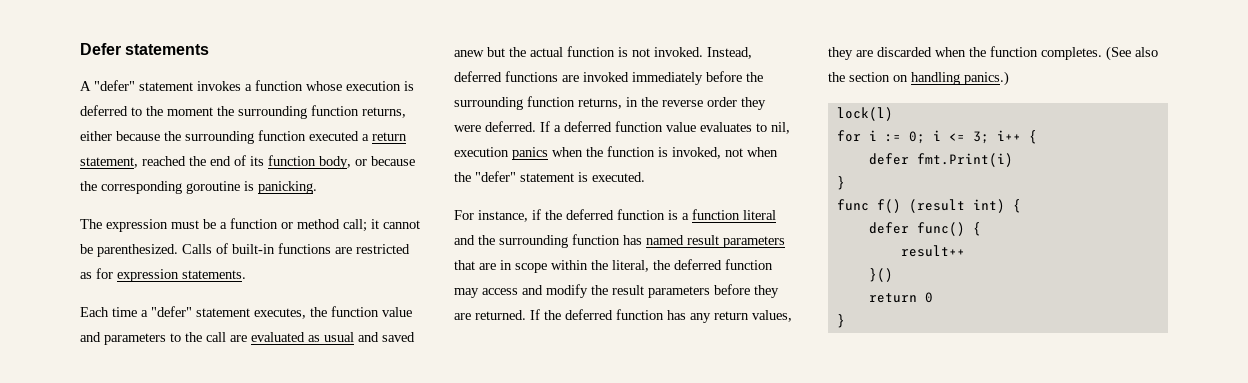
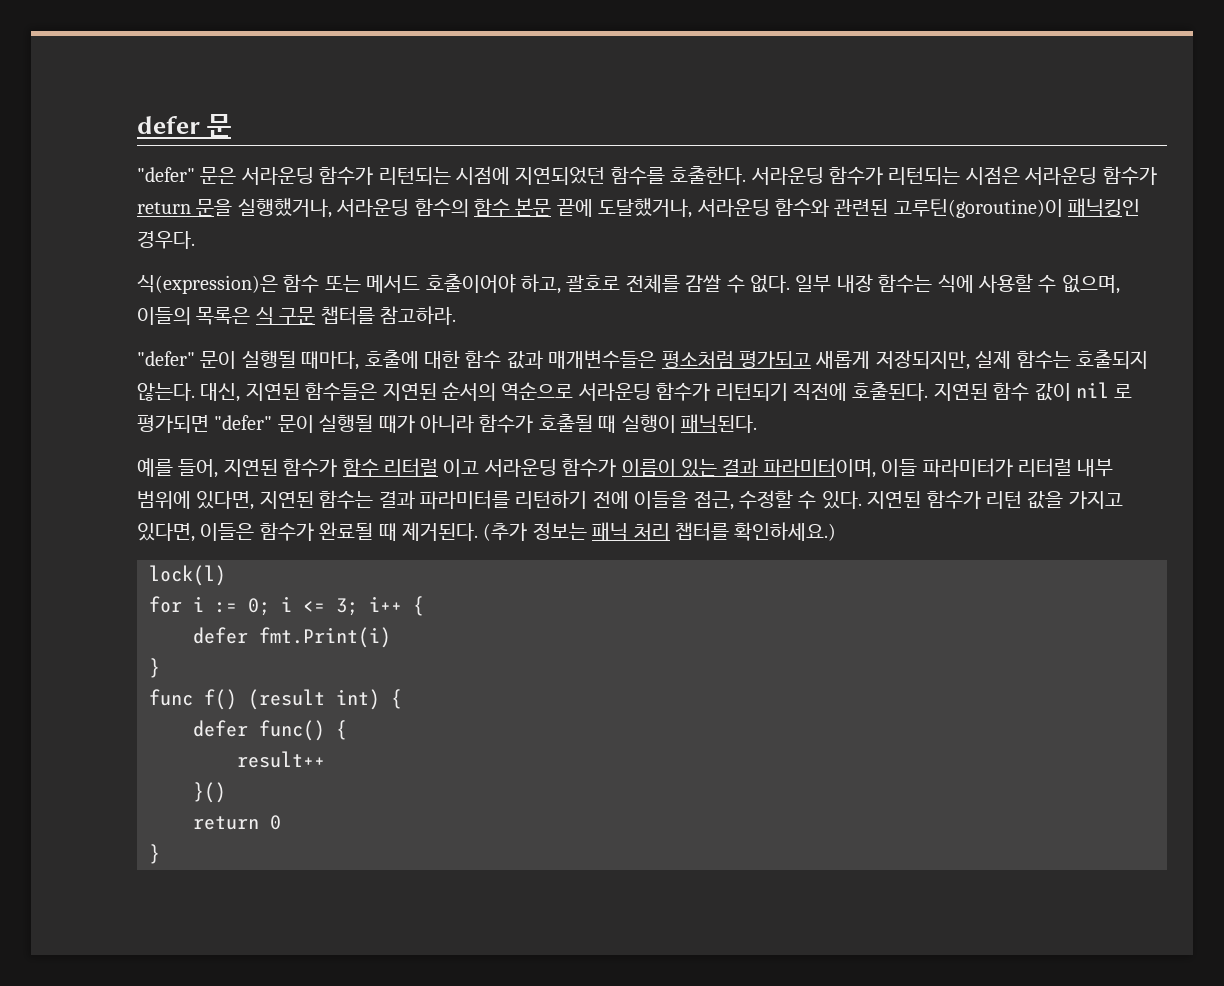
- Defer statements
- A "defer" statement invokes a function whose execution is deferred to the moment the surrounding function returns, either because the surrounding function executed a return statement, reached the end of its function body, or because the corresponding goroutine is panicking.
- The expression must be a function or method call; it cannot be parenthesized. Calls of built-in functions are restricted as for expression statements.
- Each time a "defer" statement executes, the function value and parameters to the call are evaluated as usual and saved anew but the actual function is not invoked. Instead, deferred functions are invoked immediately before the surrounding function returns, in the reverse order they were deferred. If a deferred function value evaluates to nil, execution panics when the function is invoked, not when the "defer" statement is executed.
- For instance, if the deferred function is a function literal and the surrounding function has named result parameters that are in scope within the literal, the deferred function may access and modify the result parameters before they are returned. If the deferred function has any return values, they are discarded when the function completes. (See also the section on handling panics.)
+ defer 문
+ "defer" 문은 서라운딩 함수가 리턴되는 시점에 지연되었던 함수를 호출한다. 서라운딩 함수가 리턴되는 시점은 서라운딩 함수가 return 문을 실행했거나, 서라운딩 함수의 함수 본문 끝에 도달했거나, 서라운딩 함수와 관련된 고루틴(goroutine)이 패닉킹인 경우다.
+ 식(expression)은 함수 또는 메서드 호출이어야 하고, 괄호로 전체를 감쌀 수 없다. 일부 내장 함수는 식에 사용할 수 없으며, 이들의 목록은 식 구문 챕터를 참고하라.
+ "defer" 문이 실행될 때마다, 호출에 대한 함수 값과 매개변수들은 평소처럼 평가되고 새롭게 저장되지만, 실제 함수는 호출되지 않는다. 대신, 지연된 함수들은 지연된 순서의 역순으로 서라운딩 함수가 리턴되기 직전에 호출된다. 지연된 함수 값이 nil 로 평가되면 "defer" 문이 실행될 때가 아니라 함수가 호출될 때 실행이 패닉된다.
+ 예를 들어, 지연된 함수가 함수 리터럴 이고 서라운딩 함수가 이름이 있는 결과 파라미터이며, 이들 파라미터가 리터럴 내부 범위에 있다면, 지연된 함수는 결과 파라미터를 리턴하기 전에 이들을 접근, 수정할 수 있다. 지연된 함수가 리턴 값을 가지고 있다면, 이들은 함수가 완료될 때 제거된다. (추가 정보는 패닉 처리 챕터를 확인하세요.)

